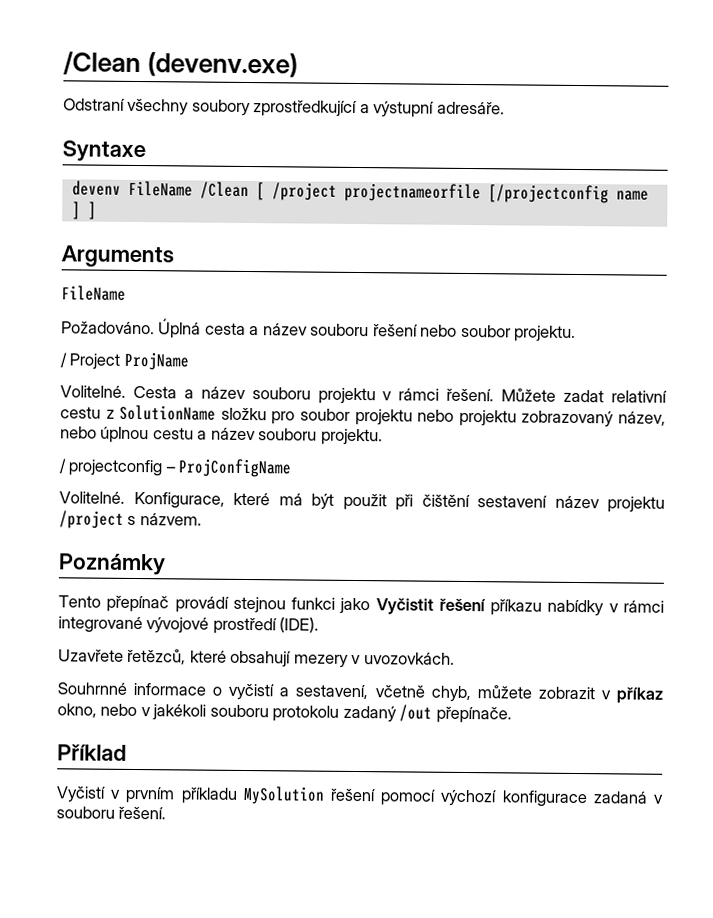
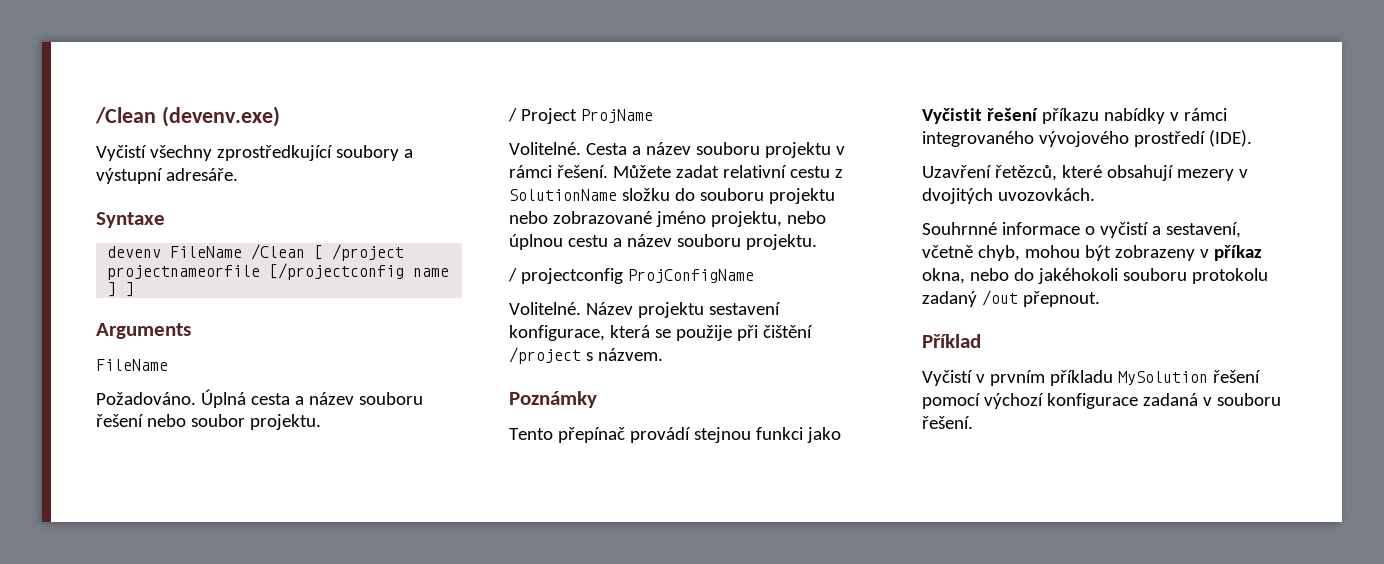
- Odstraní všechny soubory zprostředkující a výstupní adresáře.
+ Vyčistí všechny zprostředkující soubory a výstupní adresáře.
- Můžete zadat relativní cestu z SolutionName složku pro soubor projektu nebo projektu zobrazovaný název, nebo úplnou cestu a název souboru projektu.
+ Můžete zadat relativní cestu z SolutionName složku do souboru projektu nebo zobrazované jméno projektu, nebo úplnou cestu a název souboru projektu.
- / projectconfig – ProjConfigName
+ / projectconfig ProjConfigName
- Konfigurace, které má být použit při čištění sestavení název projektu /project s názvem.
+ Název projektu sestavení konfigurace, která se použije při čištění /project s názvem.
- Tento přepínač provádí stejnou funkci jako Vyčistit řešení příkazu nabídky v rámci integrované vývojové prostředí (IDE).
+ Tento přepínač provádí stejnou funkci jako Vyčistit řešení příkazu nabídky v rámci integrovaného vývojového prostředí (IDE).
- Uzavřete řetězců, které obsahují mezery v uvozovkách.
+ Uzavření řetězců, které obsahují mezery v dvojitých uvozovkách.
- Souhrnné informace o vyčistí a sestavení, včetně chyb, můžete zobrazit v příkaz okno, nebo v jakékoli souboru protokolu zadaný /out přepínače.
+ Souhrnné informace o vyčistí a sestavení, včetně chyb, mohou být zobrazeny v příkaz okna, nebo do jakéhokoli souboru protokolu zadaný /out přepnout.

